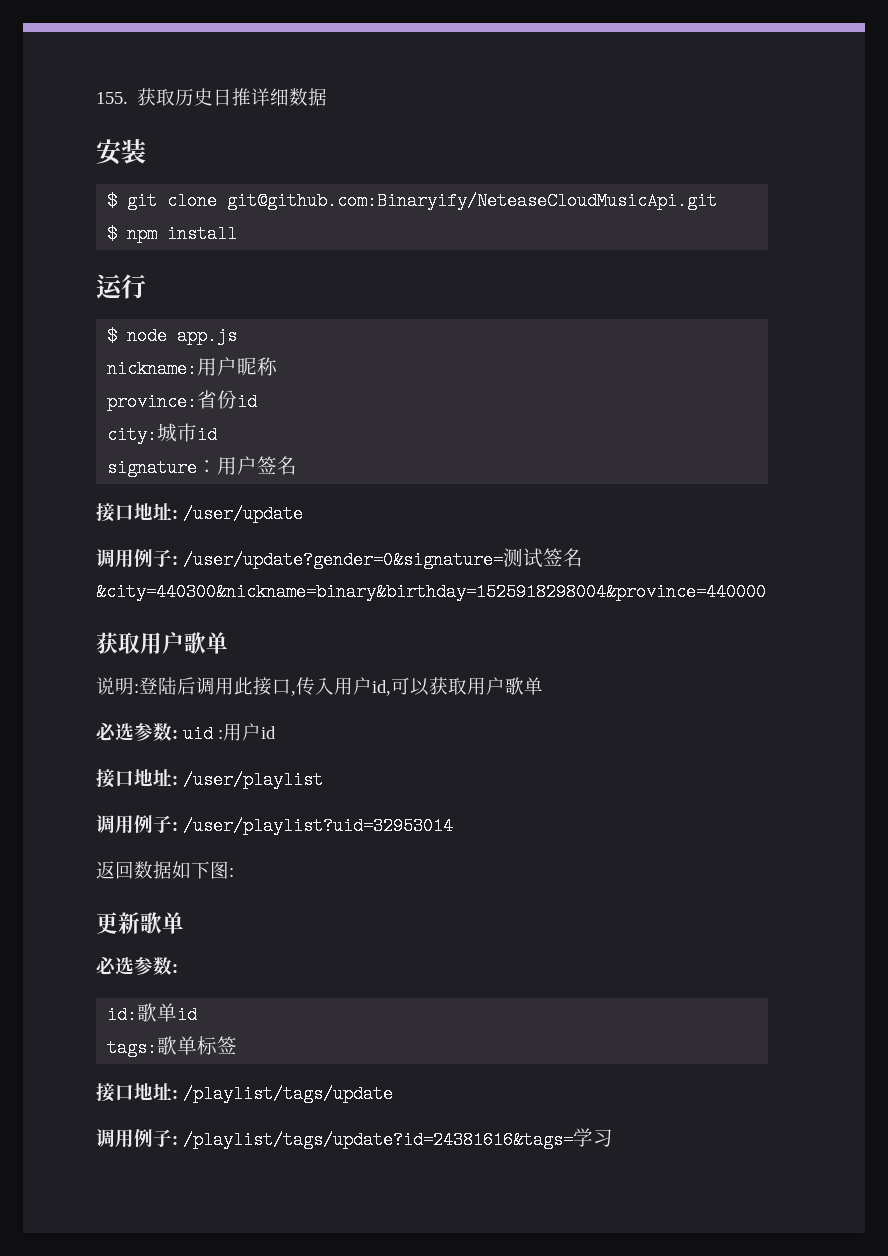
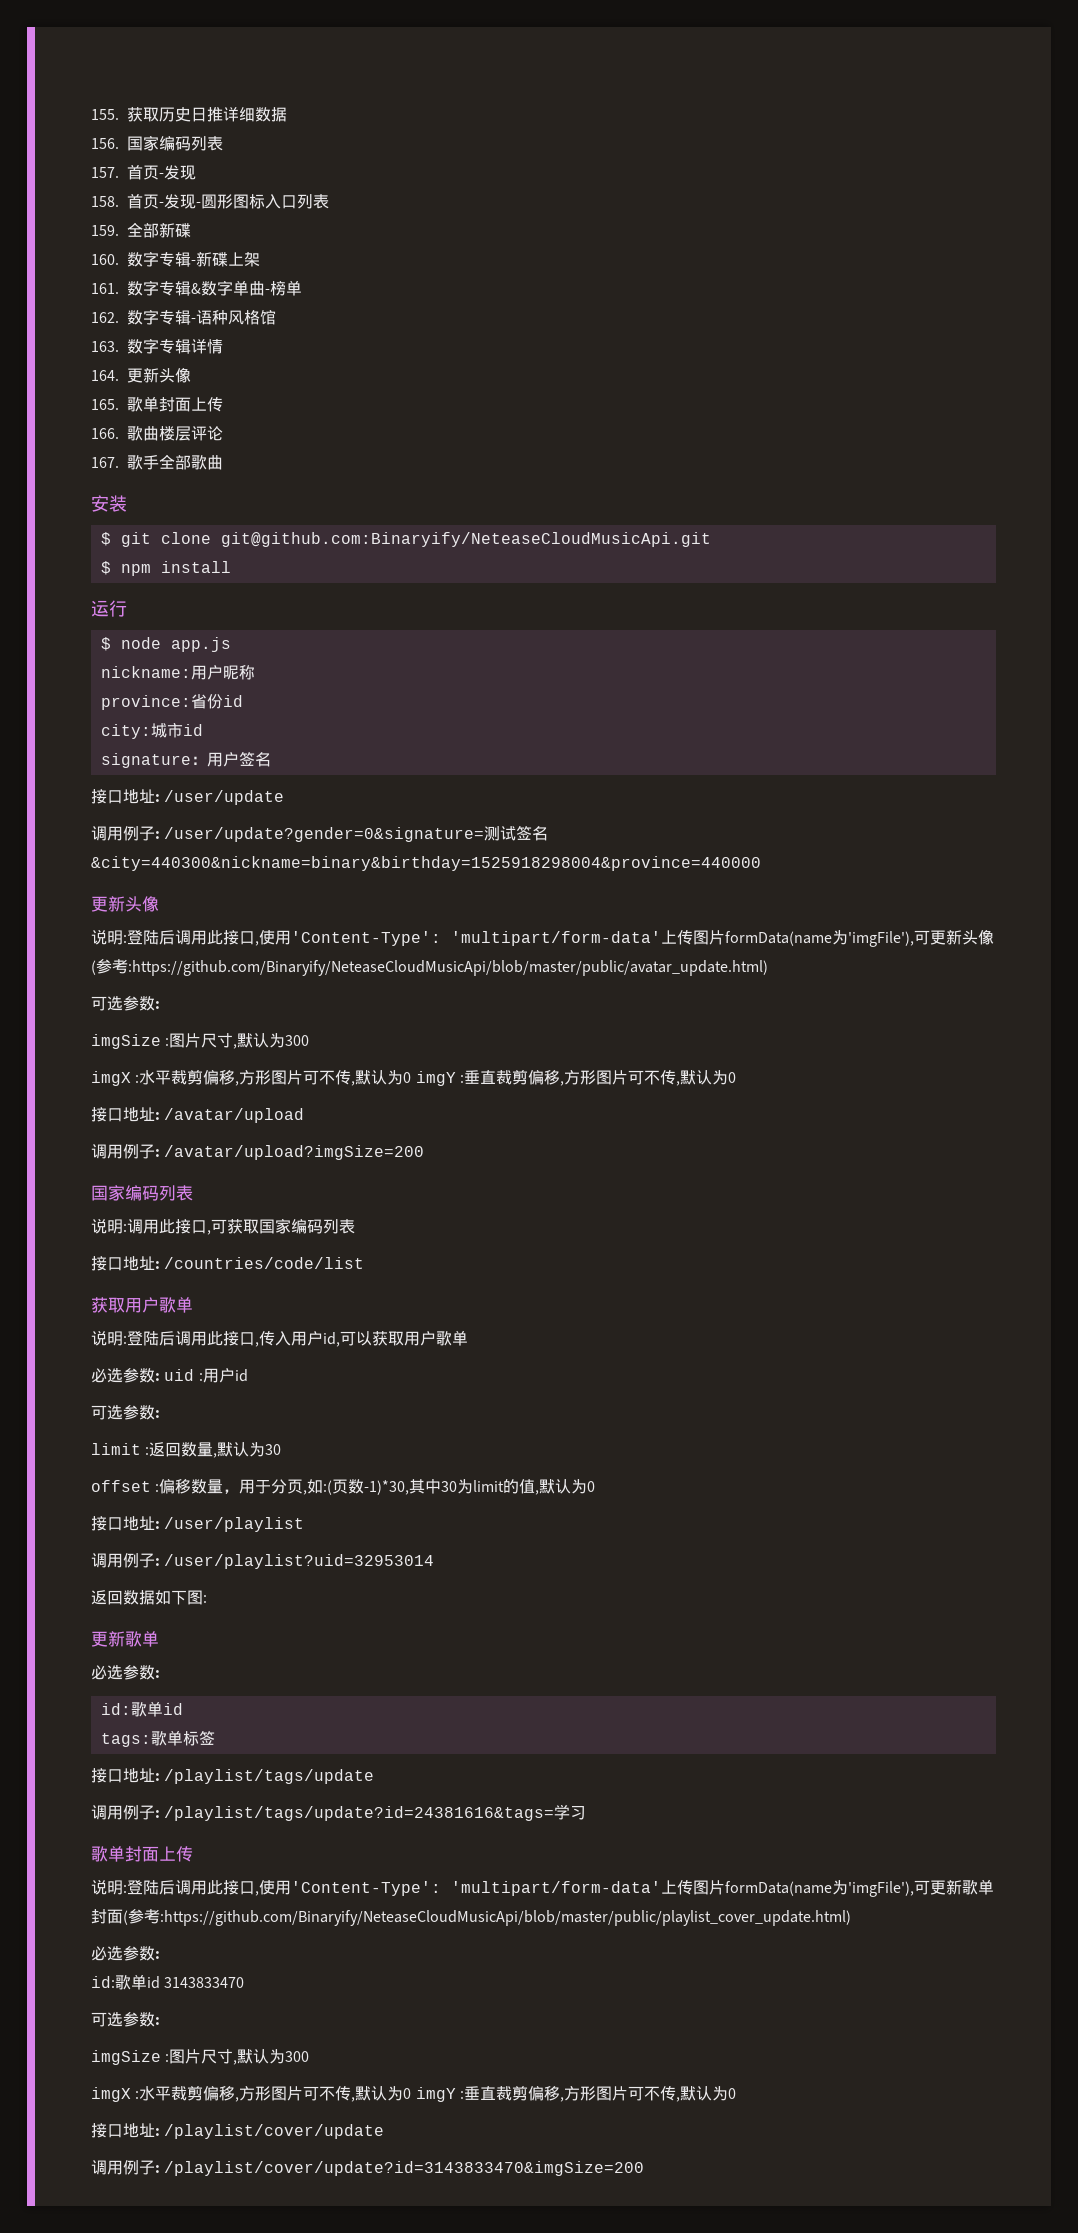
+ 156.国家编码列表
+ 157.首页-发现
+ 158.首页-发现-圆形图标入口列表
+ 159.全部新碟
+ 160.数字专辑-新碟上架
+ 161.数字专辑&数字单曲-榜单
+ 162.数字专辑-语种风格馆
+ 163.数字专辑详情
+ 164.更新头像
+ 165.歌单封面上传
+ 166.歌曲楼层评论
+ 167.歌手全部歌曲
  调用例子: /user/update?gender=0&signature=测试签名&city=440300&nickname=binary&birthday=1525918298004&province=440000
+ 更新头像
+ 说明:登陆后调用此接口,使用'Content-Type': 'multipart/form-data'上传图片formData(name为'imgFile'),可更新头像(参考:https://github.com/Binaryify/NeteaseCloudMusicApi/blob/master/public/avatar_update.html)
+ 可选参数:
+ imgSize :图片尺寸,默认为300
+ imgX :水平裁剪偏移,方形图片可不传,默认为0 imgY :垂直裁剪偏移,方形图片可不传,默认为0
+ 接口地址: /avatar/upload
+ 调用例子: /avatar/upload?imgSize=200
+ 国家编码列表
+ 说明:调用此接口,可获取国家编码列表
+ 接口地址: /countries/code/list
  必选参数: uid :用户id
+ 可选参数:
+ limit :返回数量,默认为30
+ offset :偏移数量，用于分页,如:(页数-1)*30,其中30为limit的值,默认为0
  调用例子: /playlist/tags/update?id=24381616&tags=学习
+ 歌单封面上传
+ 说明:登陆后调用此接口,使用'Content-Type': 'multipart/form-data'上传图片formData(name为'imgFile'),可更新歌单封面(参考:https://github.com/Binaryify/NeteaseCloudMusicApi/blob/master/public/playlist_cover_update.html)
+ 必选参数:
+ id:歌单id 3143833470
+ 可选参数:
+ imgSize :图片尺寸,默认为300
+ imgX :水平裁剪偏移,方形图片可不传,默认为0 imgY :垂直裁剪偏移,方形图片可不传,默认为0
+ 接口地址: /playlist/cover/update
+ 调用例子: /playlist/cover/update?id=3143833470&imgSize=200

